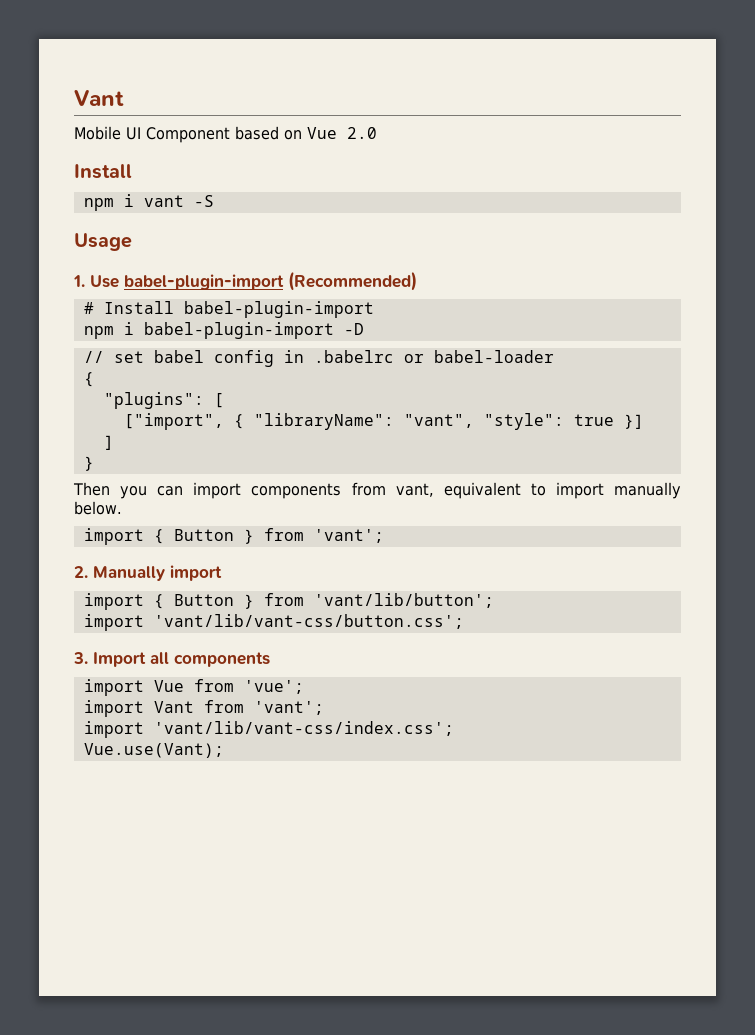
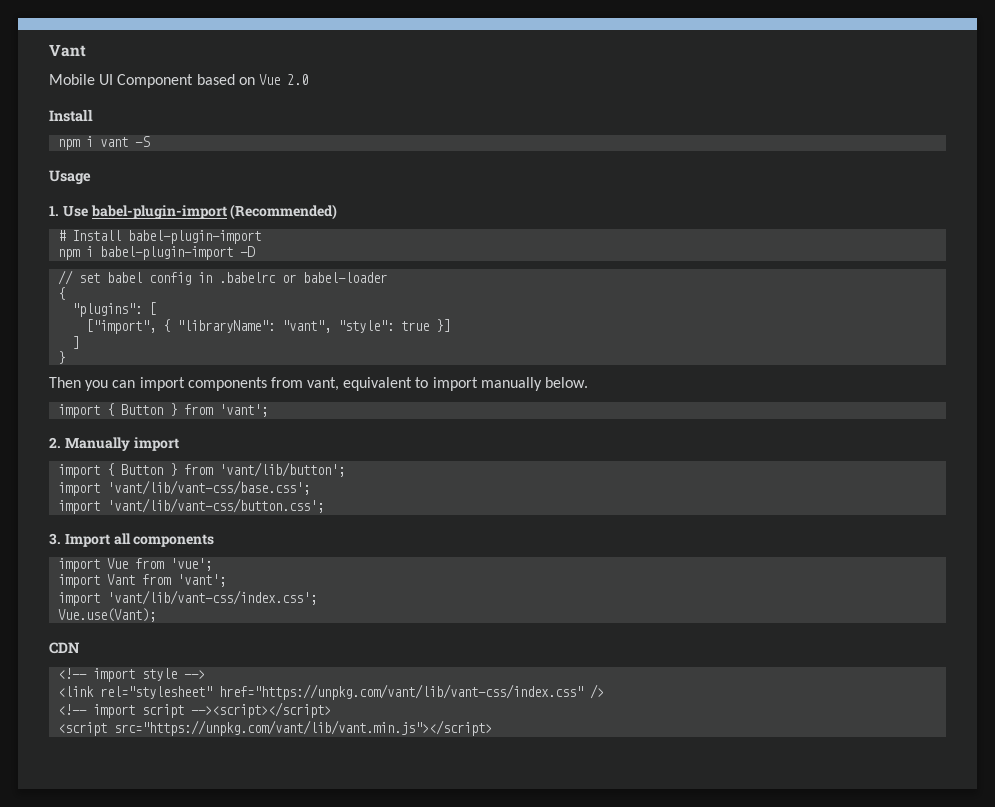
+ import 'vant/lib/vant-css/base.css';
+ CDN
+ <!-- import style -->
+ <link rel="stylesheet" href="https://unpkg.com/vant/lib/vant-css/index.css" />
+ <!-- import script --><script></script>
+ <script src="https://unpkg.com/vant/lib/vant.min.js"></script>

